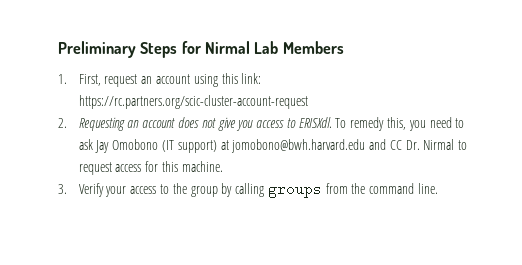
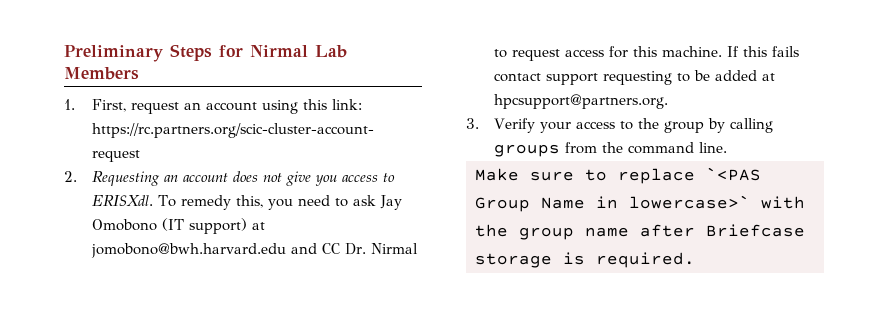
+ If this fails contact support requesting to be added at hpcsupport@partners.org.
+ Make sure to replace `<PAS Group Name in lowercase>` with the group name after Briefcase storage is required.

